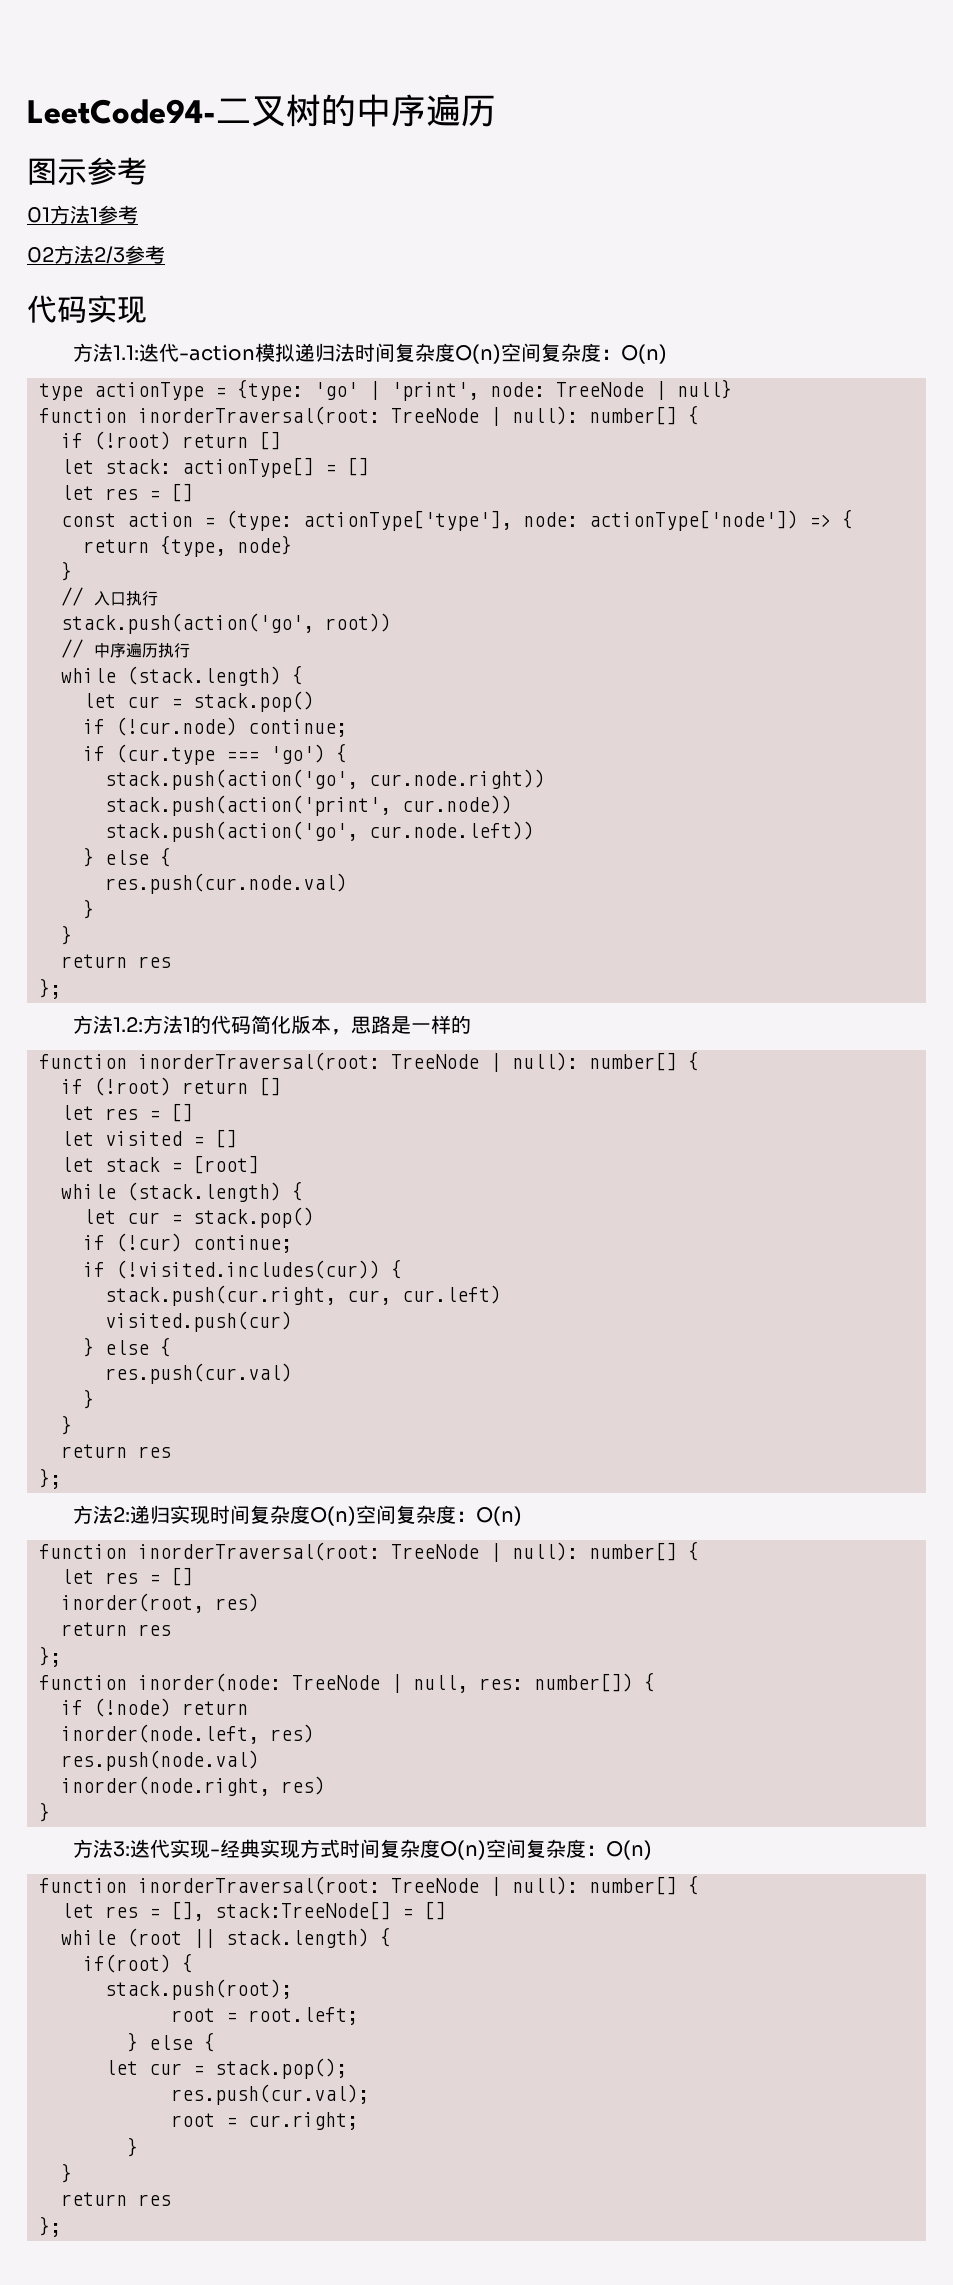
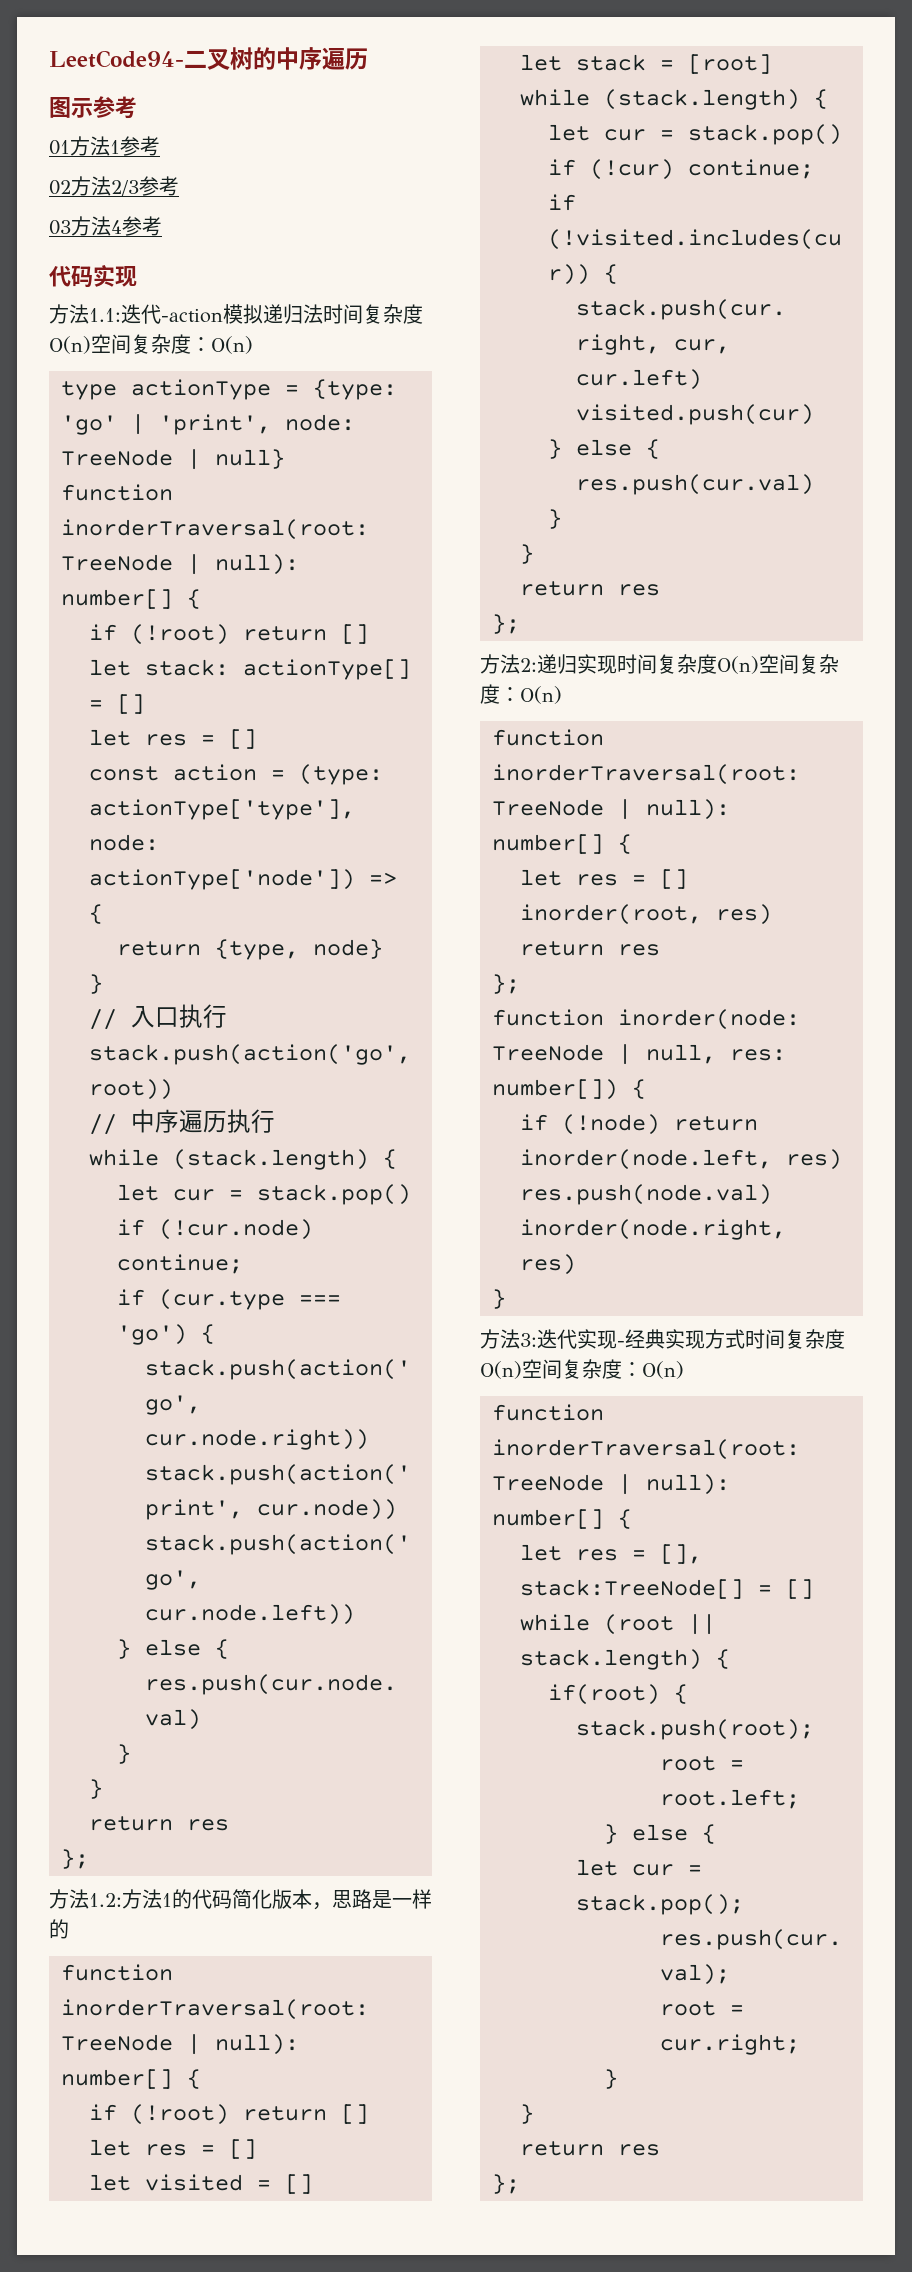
+ 03方法4参考

